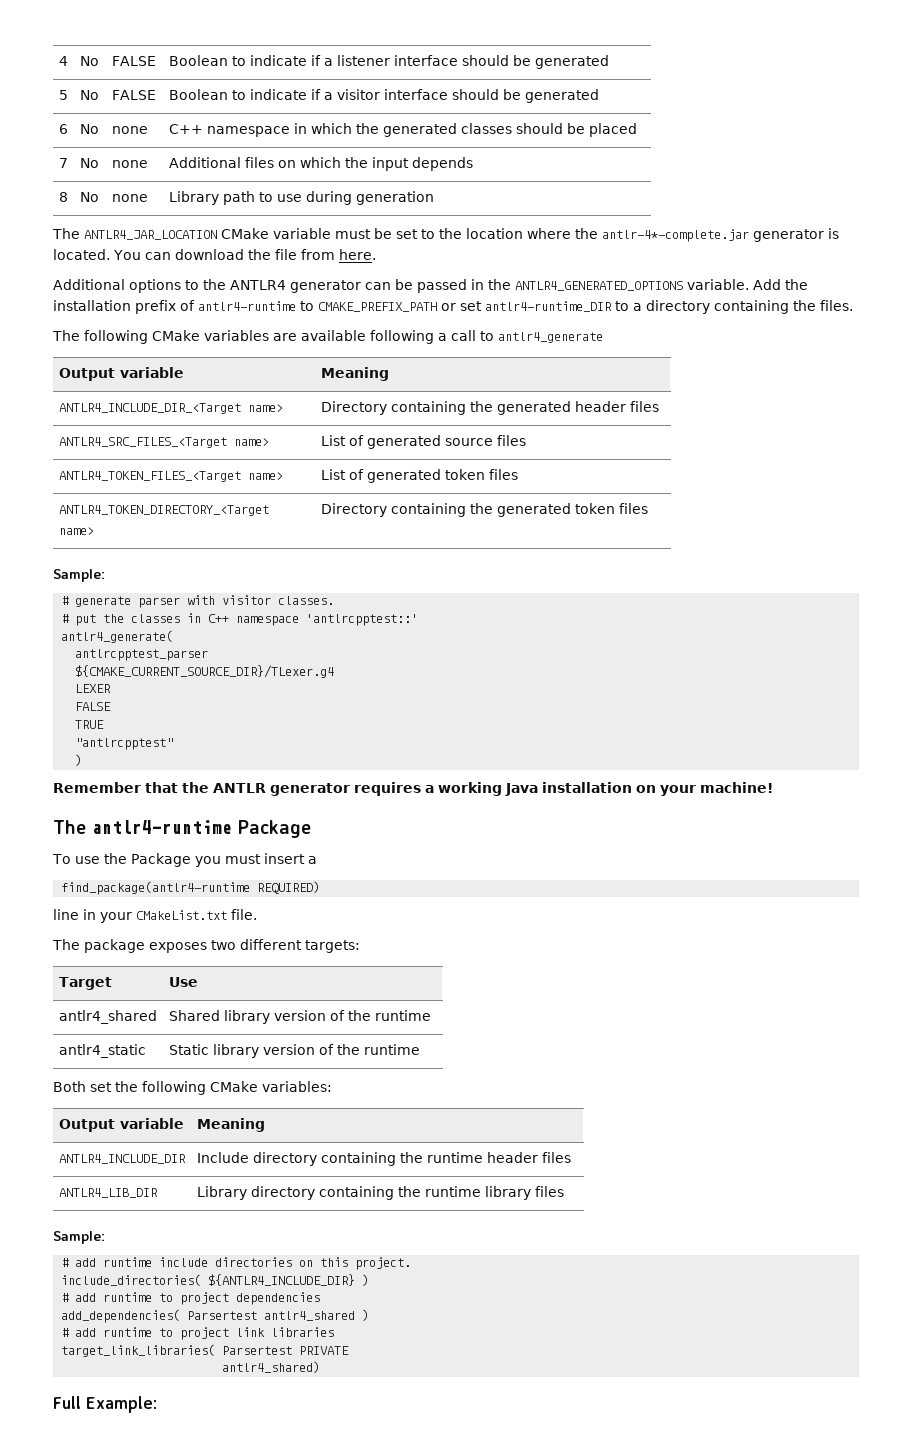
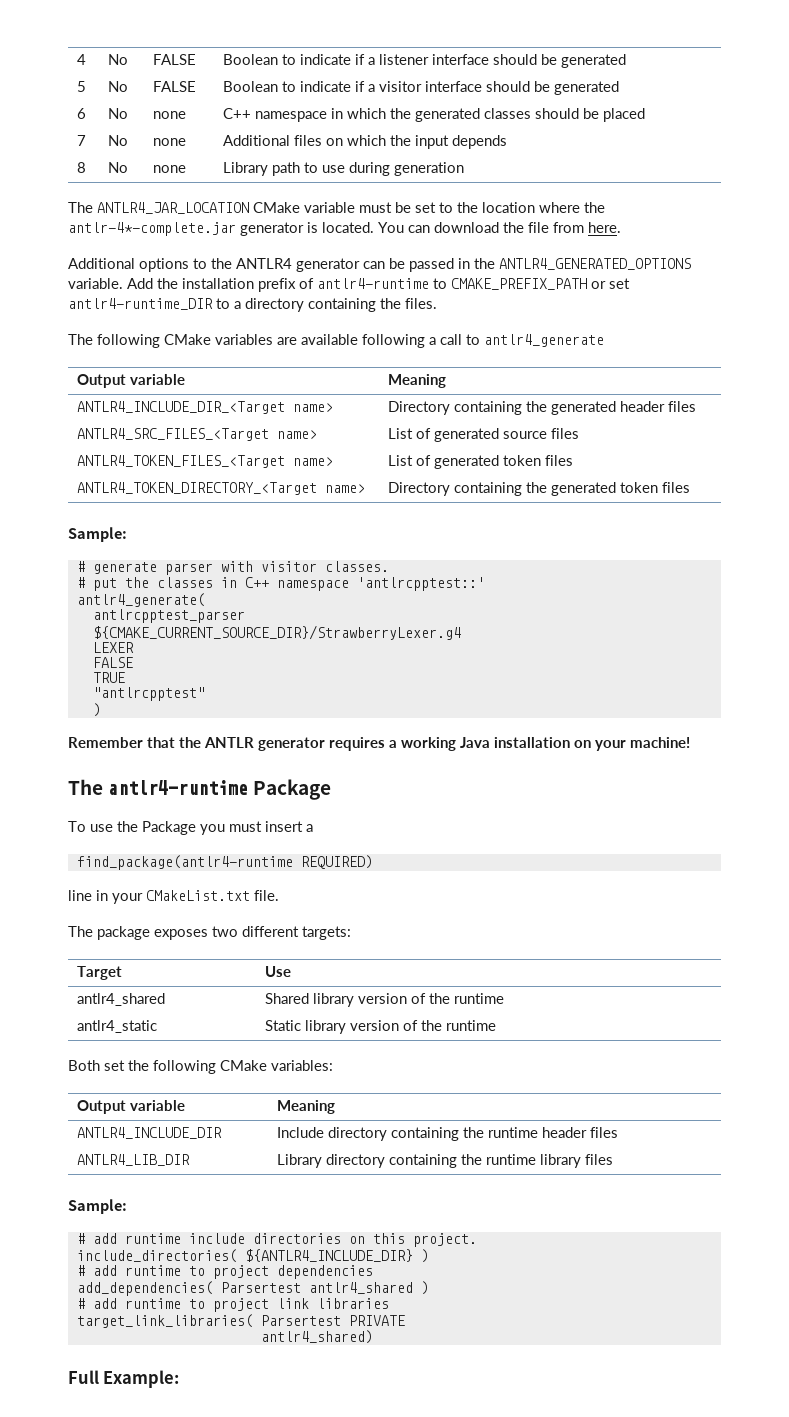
- ${CMAKE_CURRENT_SOURCE_DIR}/TLexer.g4
+ ${CMAKE_CURRENT_SOURCE_DIR}/StrawberryLexer.g4

